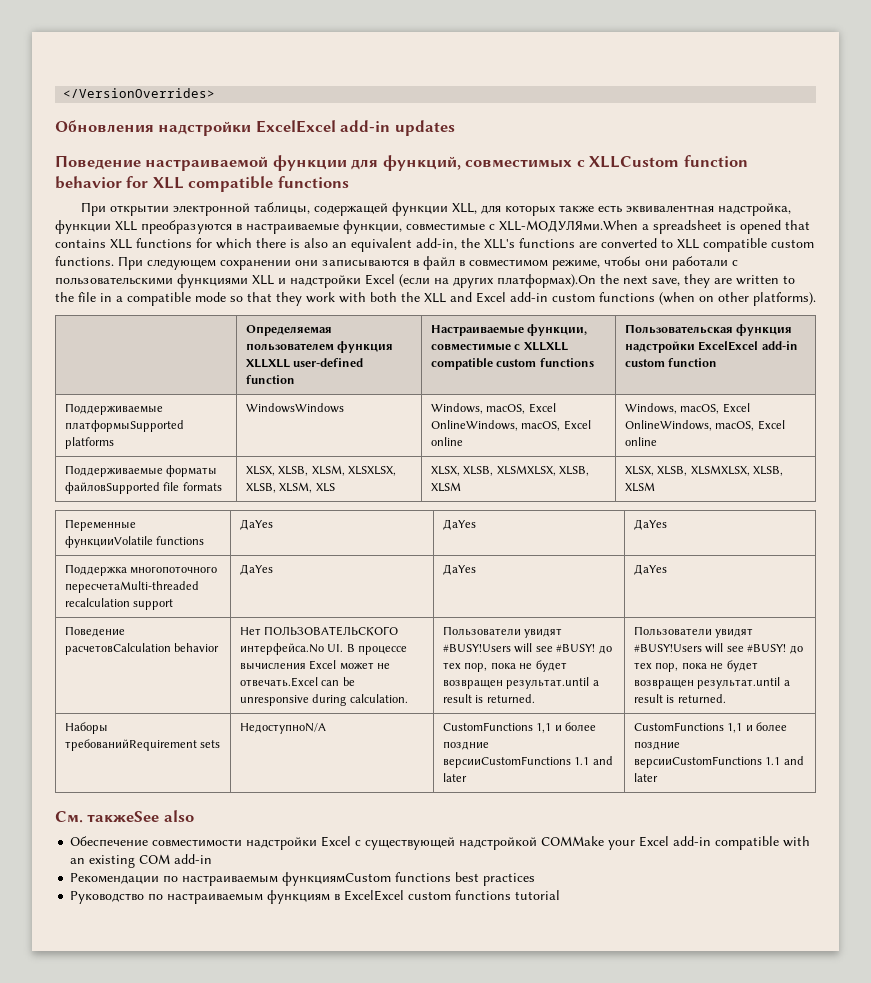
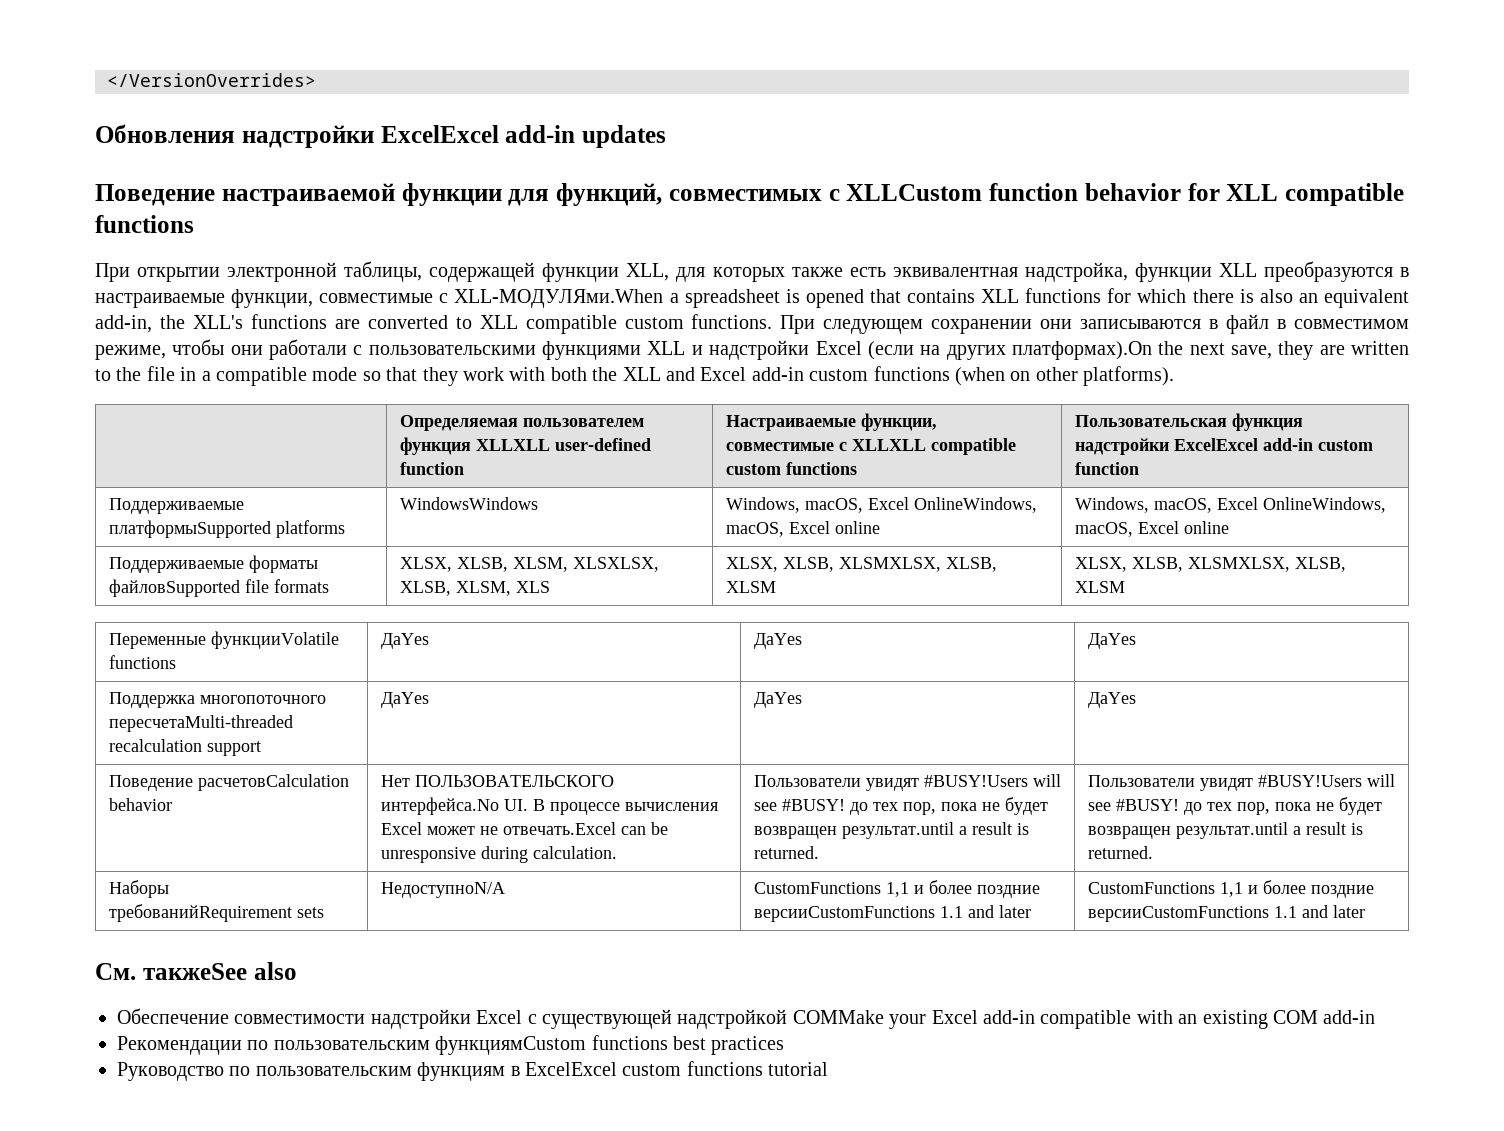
- Рекомендации по настраиваемым функциямCustom functions best practices
+ Рекомендации по пользовательским функциямCustom functions best practices
- Руководство по настраиваемым функциям в ExcelExcel custom functions tutorial
+ Руководство по пользовательским функциям в ExcelExcel custom functions tutorial

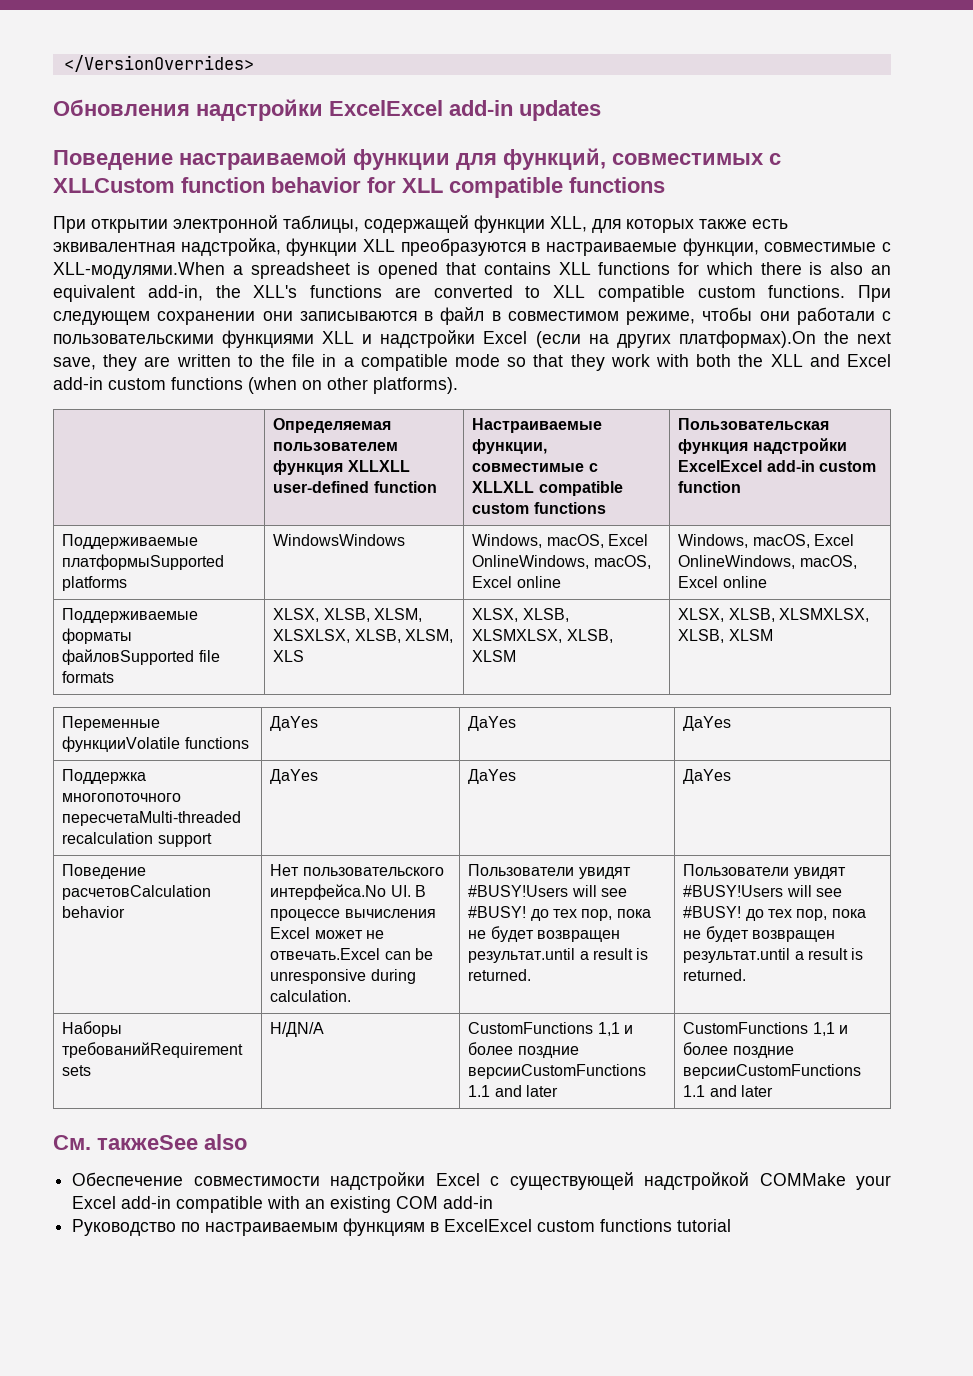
- При открытии электронной таблицы, содержащей функции XLL, для которых также есть эквивалентная надстройка, функции XLL преобразуются в настраиваемые функции, совместимые с XLL-МОДУЛЯми.When a spreadsheet is opened that contains XLL functions for which there is also an equivalent add-in, the XLL's functions are converted to XLL compatible custom functions.
+ При открытии электронной таблицы, содержащей функции XLL, для которых также есть эквивалентная надстройка, функции XLL преобразуются в настраиваемые функции, совместимые с XLL-модулями.When a spreadsheet is opened that contains XLL functions for which there is also an equivalent add-in, the XLL's functions are converted to XLL compatible custom functions.
- Нет ПОЛЬЗОВАТЕЛЬСКОГО интерфейса.No UI. В процессе вычисления Excel может не отвечать.Excel can be unresponsive during calculation.
+ Нет пользовательского интерфейса.No UI. В процессе вычисления Excel может не отвечать.Excel can be unresponsive during calculation.
- Наборы требованийRequirement sets | НедоступноN/A | CustomFunctions 1,1 и более поздние версииCustomFunctions 1.1 and later | CustomFunctions 1,1 и более поздние версииCustomFunctions 1.1 and later
+ Наборы требованийRequirement sets | Н/ДN/A | CustomFunctions 1,1 и более поздние версииCustomFunctions 1.1 and later | CustomFunctions 1,1 и более поздние версииCustomFunctions 1.1 and later
- Рекомендации по пользовательским функциямCustom functions best practices
- Руководство по пользовательским функциям в ExcelExcel custom functions tutorial
+ Руководство по настраиваемым функциям в ExcelExcel custom functions tutorial

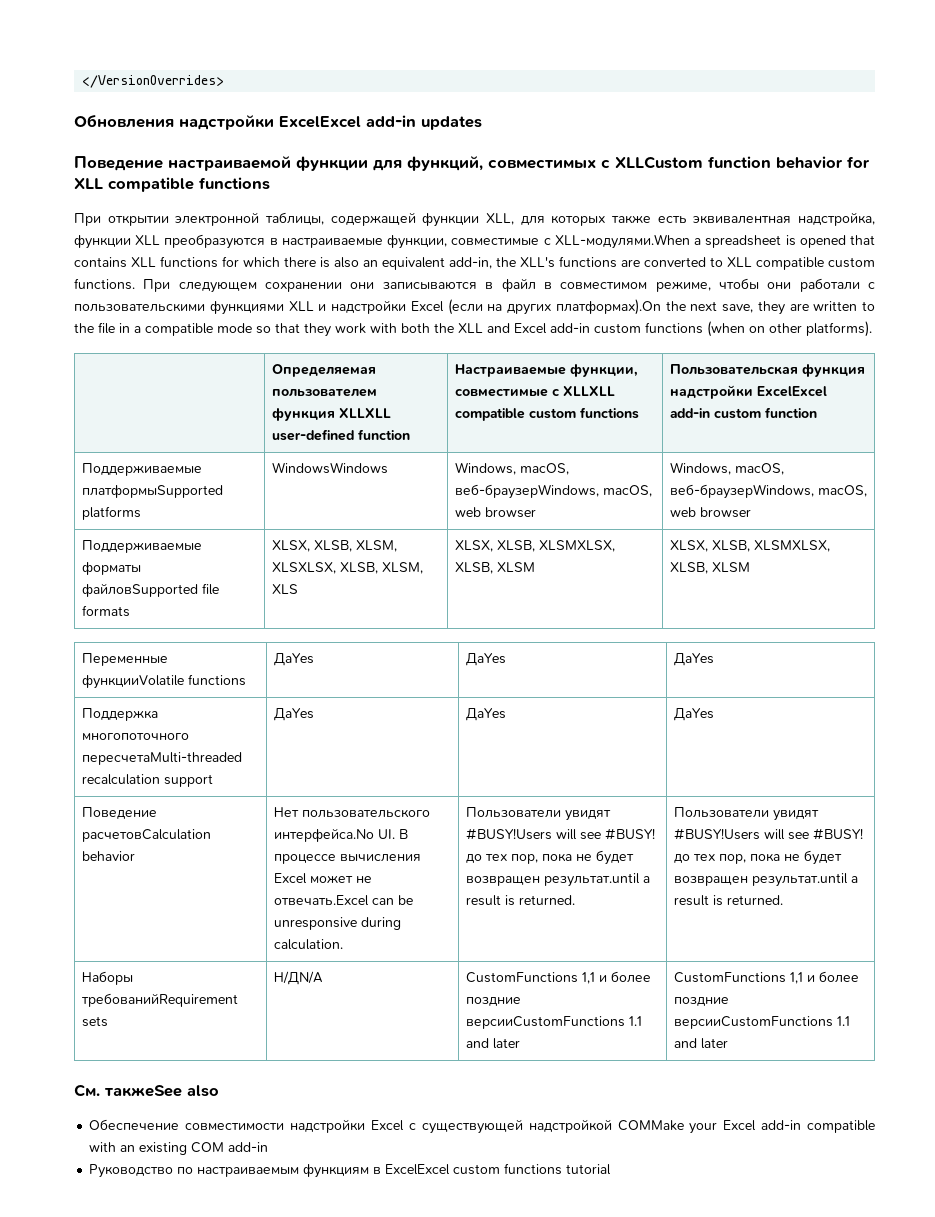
- Поддерживаемые платформыSupported platforms | WindowsWindows | Windows, macOS, Excel OnlineWindows, macOS, Excel online | Windows, macOS, Excel OnlineWindows, macOS, Excel online
+ Поддерживаемые платформыSupported platforms | WindowsWindows | Windows, macOS, веб-браузерWindows, macOS, web browser | Windows, macOS, веб-браузерWindows, macOS, web browser

